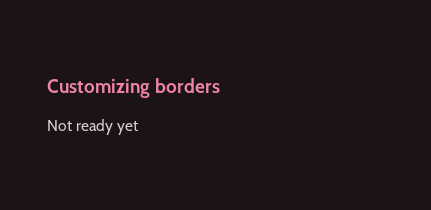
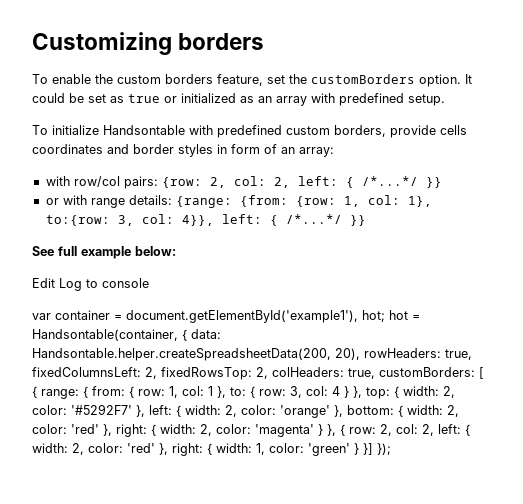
- Not ready yet
+ To enable the custom borders feature, set the customBorders option. It could be set as true or initialized as an array with predefined setup.
+ To initialize Handsontable with predefined custom borders, provide cells coordinates and border styles in form of an array:
+ with row/col pairs: {row: 2, col: 2, left: { /*...*/ }}
+ or with range details: {range: {from: {row: 1, col: 1}, to:{row: 3, col: 4}}, left: { /*...*/ }}
+ See full example below:
+ Edit Log to console
+ var container = document.getElementById('example1'), hot; hot = Handsontable(container, { data: Handsontable.helper.createSpreadsheetData(200, 20), rowHeaders: true, fixedColumnsLeft: 2, fixedRowsTop: 2, colHeaders: true, customBorders: [ { range: { from: { row: 1, col: 1 }, to: { row: 3, col: 4 } }, top: { width: 2, color: '#5292F7' }, left: { width: 2, color: 'orange' }, bottom: { width: 2, color: 'red' }, right: { width: 2, color: 'magenta' } }, { row: 2, col: 2, left: { width: 2, color: 'red' }, right: { width: 1, color: 'green' } }] });

